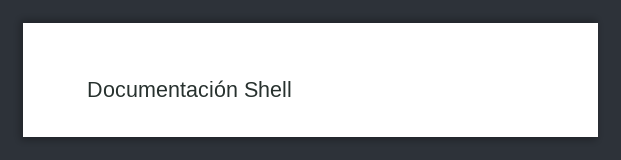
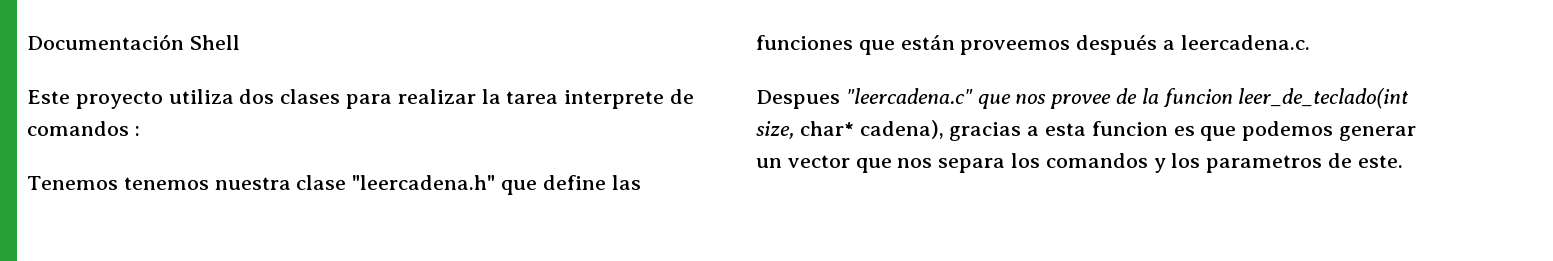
+ Este proyecto utiliza dos clases para realizar la tarea interprete de comandos :
+ Tenemos tenemos nuestra clase "leercadena.h" que define las funciones que están proveemos después a leercadena.c.
+ Despues "leercadena.c" que nos provee de la funcion leer_de_teclado(int size, char* cadena), gracias a esta funcion es que podemos generar un vector que nos separa los comandos y los parametros de este.

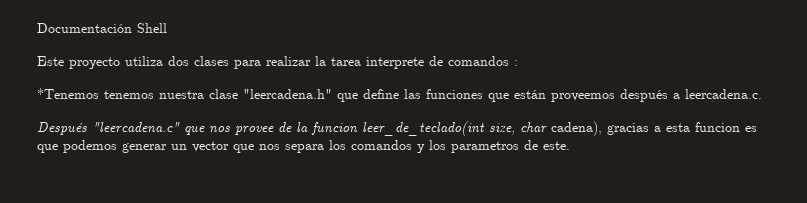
- Tenemos tenemos nuestra clase "leercadena.h" que define las funciones que están proveemos después a leercadena.c.
+ *Tenemos tenemos nuestra clase "leercadena.h" que define las funciones que están proveemos después a leercadena.c.
- Despues "leercadena.c" que nos provee de la funcion leer_de_teclado(int size, char* cadena), gracias a esta funcion es que podemos generar un vector que nos separa los comandos y los parametros de este.
+ Después "leercadena.c" que nos provee de la funcion leer_de_teclado(int size, char cadena), gracias a esta funcion es que podemos generar un vector que nos separa los comandos y los parametros de este.

